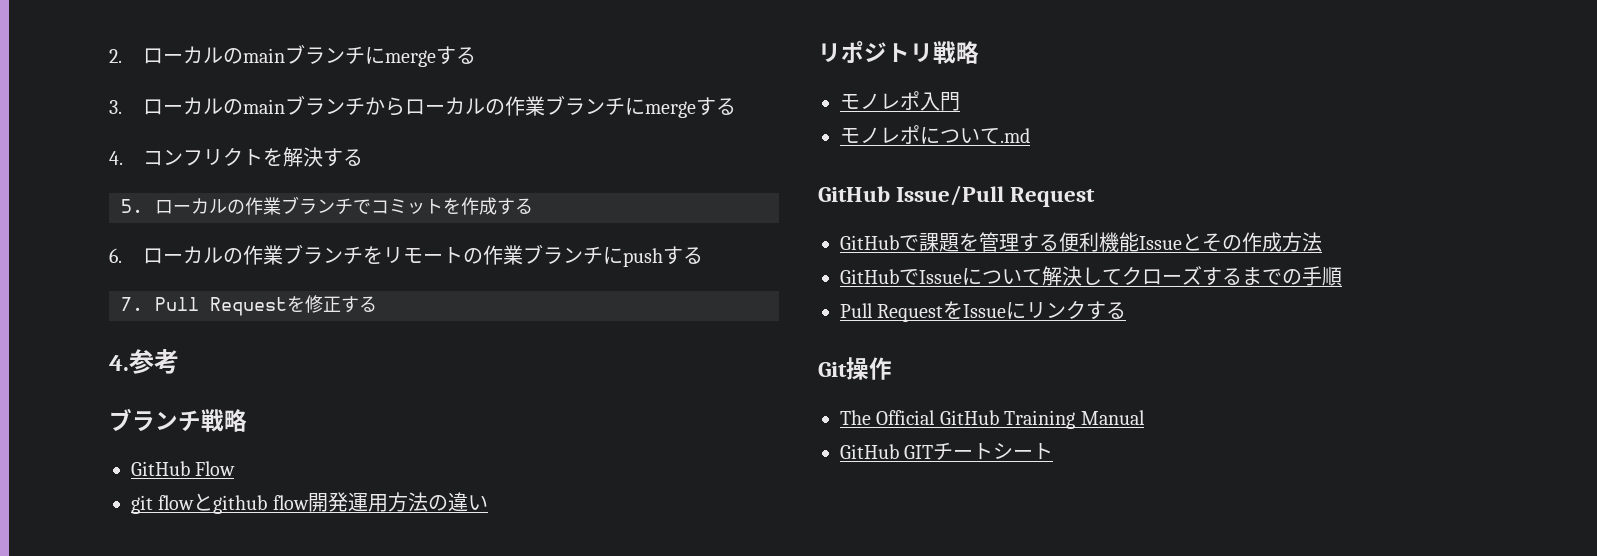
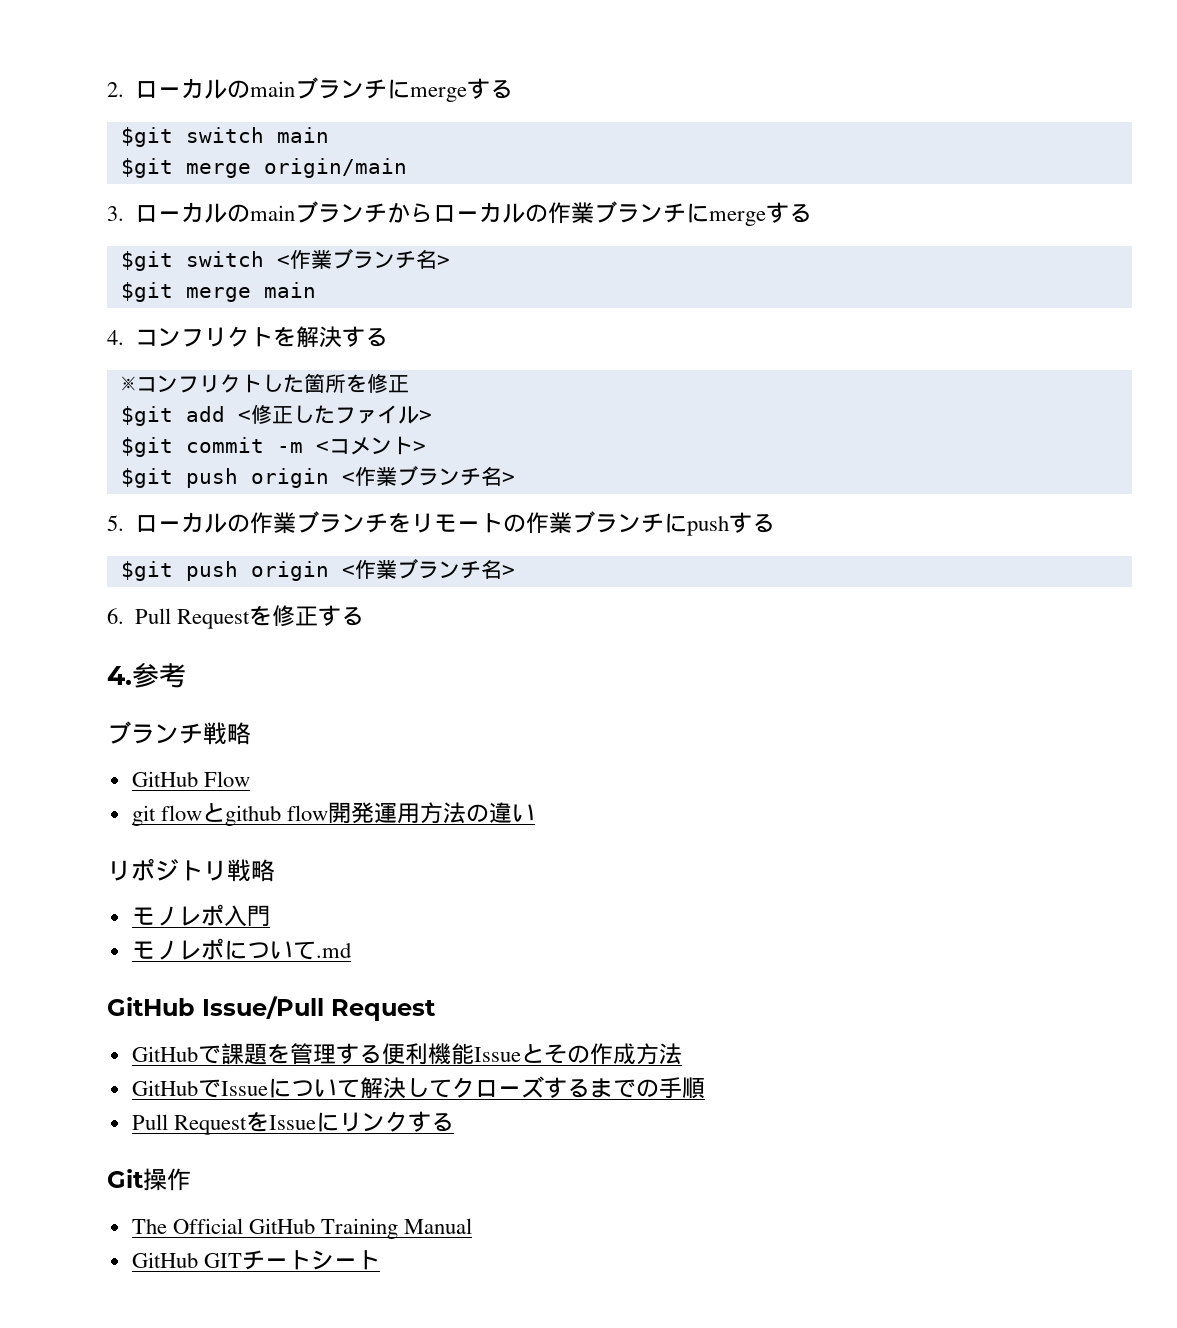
+ $git switch main
+ $git merge origin/main
+ $git switch <作業ブランチ名>
+ $git merge main
- 5.ローカルの作業ブランチでコミットを作成する
- 6.ローカルの作業ブランチをリモートの作業ブランチにpushする
- 7. Pull Requestを修正する
+ ※コンフリクトした箇所を修正
+ $git add <修正したファイル>
+ $git commit -m <コメント>
+ $git push origin <作業ブランチ名>
+ 5.ローカルの作業ブランチをリモートの作業ブランチにpushする
+ $git push origin <作業ブランチ名>
+ 6. Pull Requestを修正する

